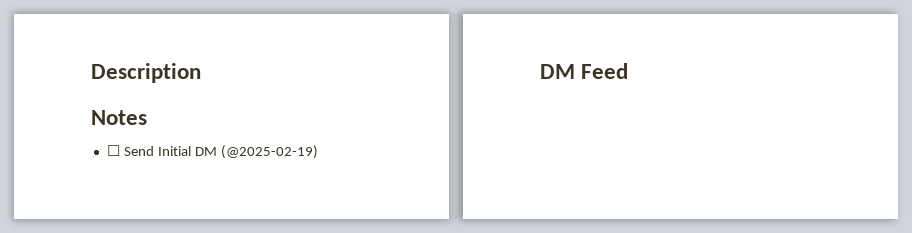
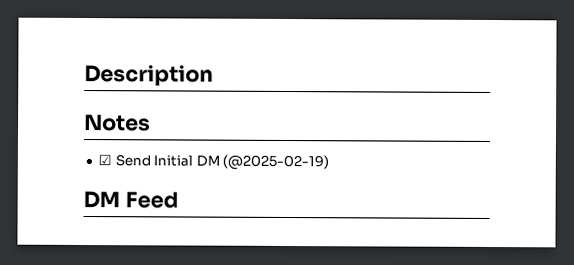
- ☐ Send Initial DM (@2025-02-19)
+ ☑ Send Initial DM (@2025-02-19)

